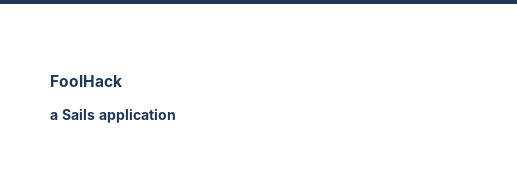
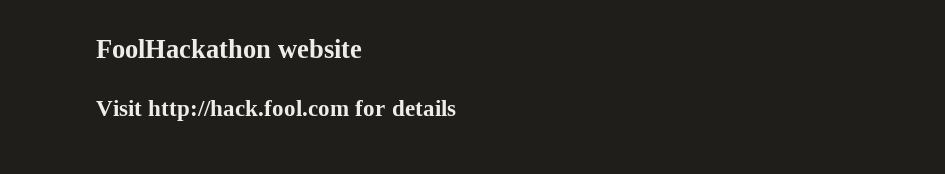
- FoolHack
- a Sails application
+ FoolHackathon website
+ Visit http://hack.fool.com for details

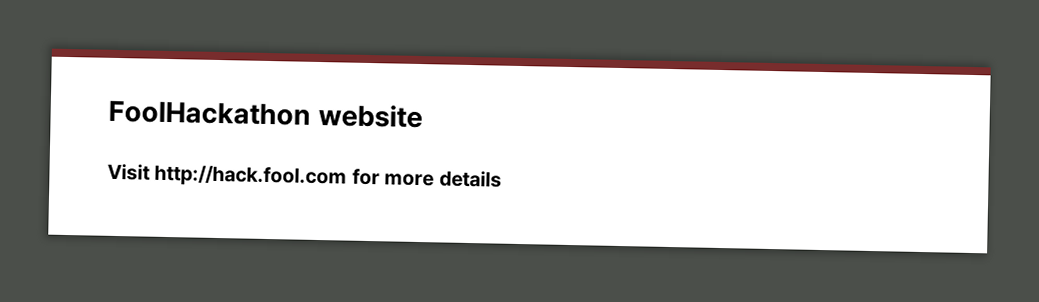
- Visit http://hack.fool.com for details
+ Visit http://hack.fool.com for more details

